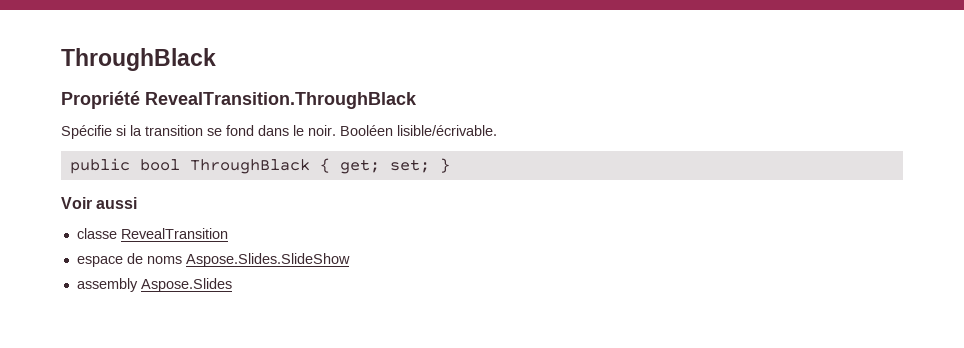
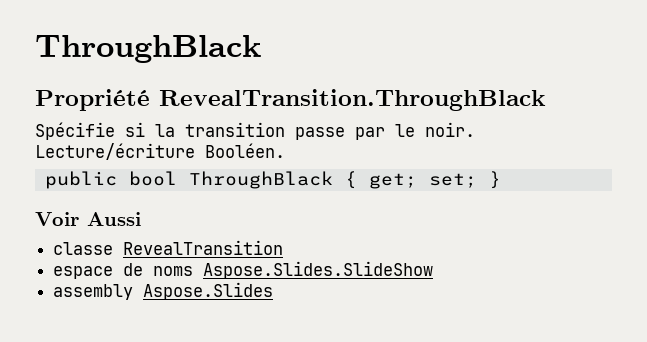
- Spécifie si la transition se fond dans le noir. Booléen lisible/écrivable.
+ Spécifie si la transition passe par le noir. Lecture/écriture Booléen.
- Voir aussi
+ Voir Aussi

